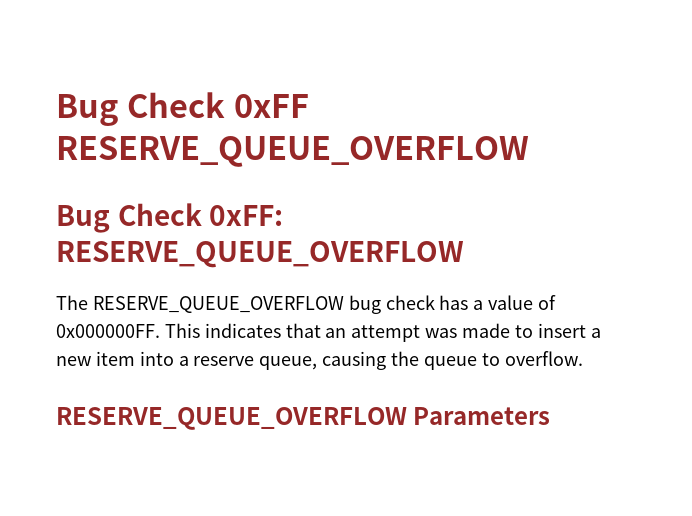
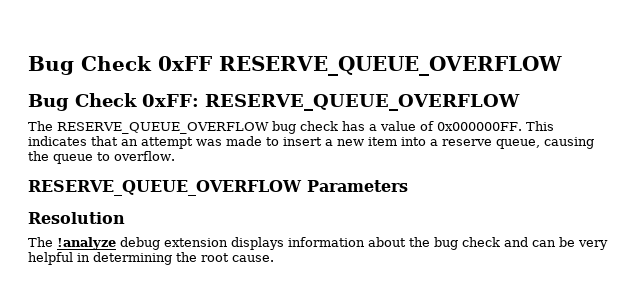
+ Resolution
+ The !analyze debug extension displays information about the bug check and can be very helpful in determining the root cause.

